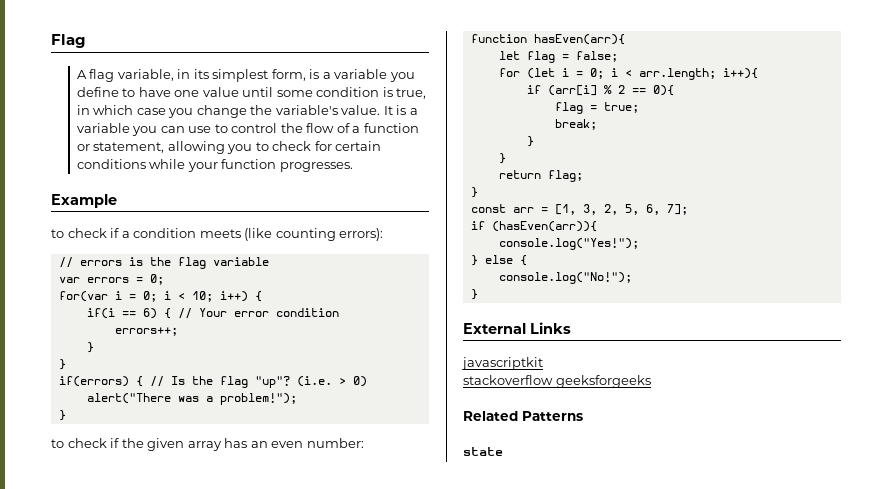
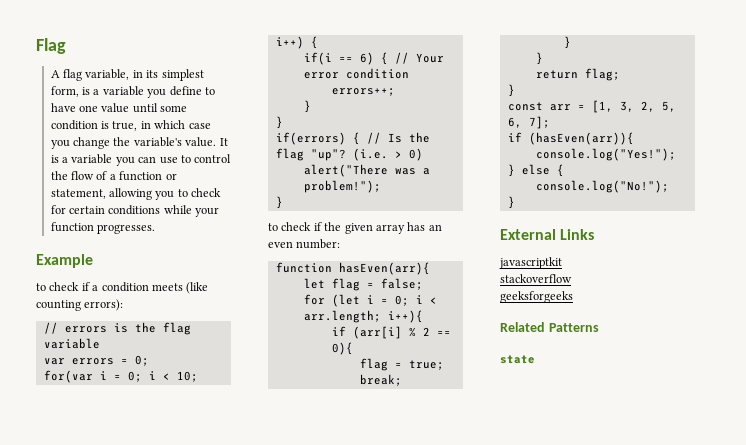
- stackoverflow geeksforgeeks
+ stackoverflow
+ geeksforgeeks

